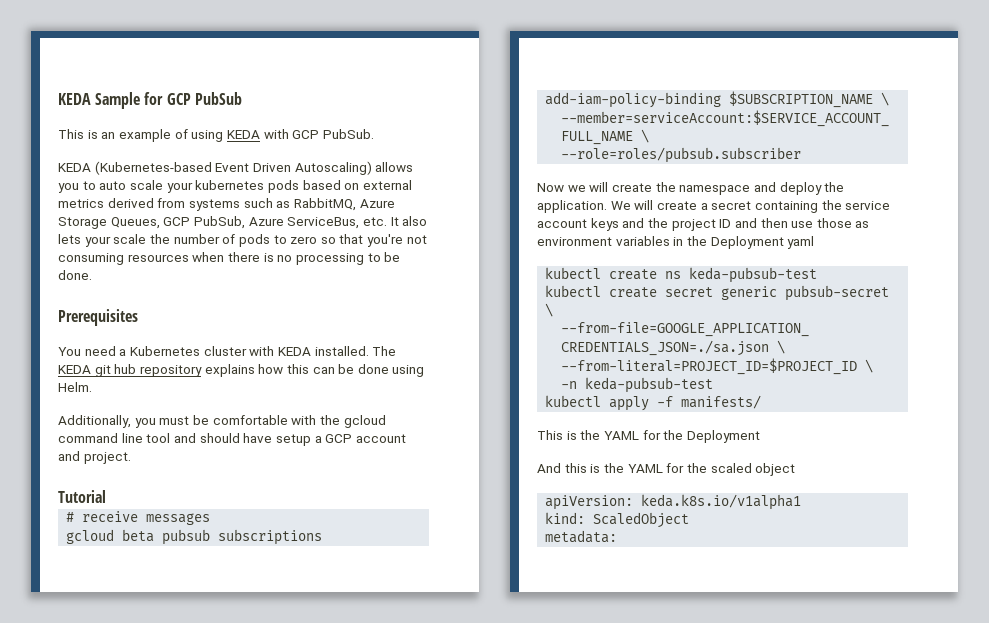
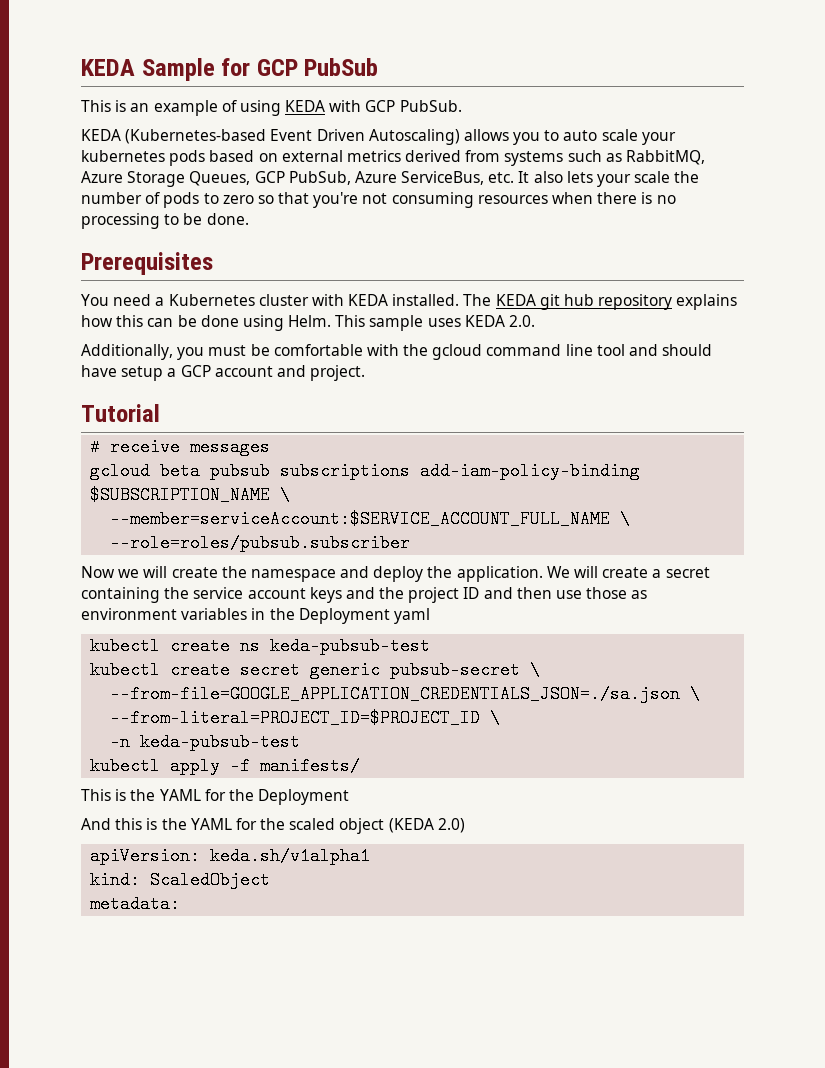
+ This sample uses KEDA 2.0.
- And this is the YAML for the scaled object
+ And this is the YAML for the scaled object (KEDA 2.0)
- apiVersion: keda.k8s.io/v1alpha1
+ apiVersion: keda.sh/v1alpha1

